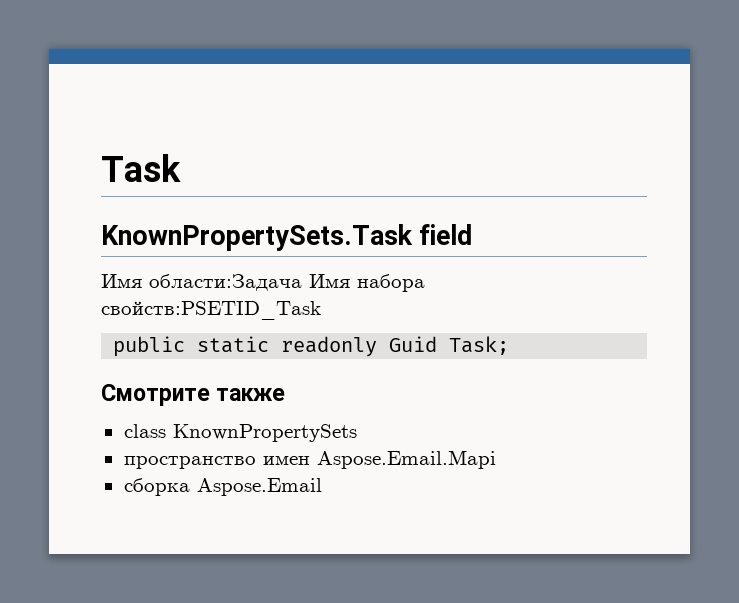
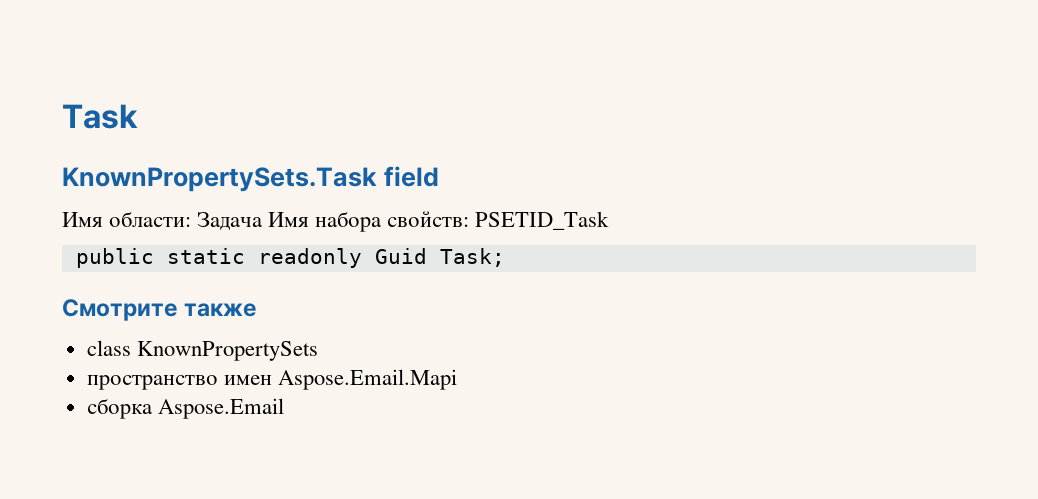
- Имя области:Задача Имя набора свойств:PSETID_Task
+ Имя области: Задача Имя набора свойств: PSETID_Task

